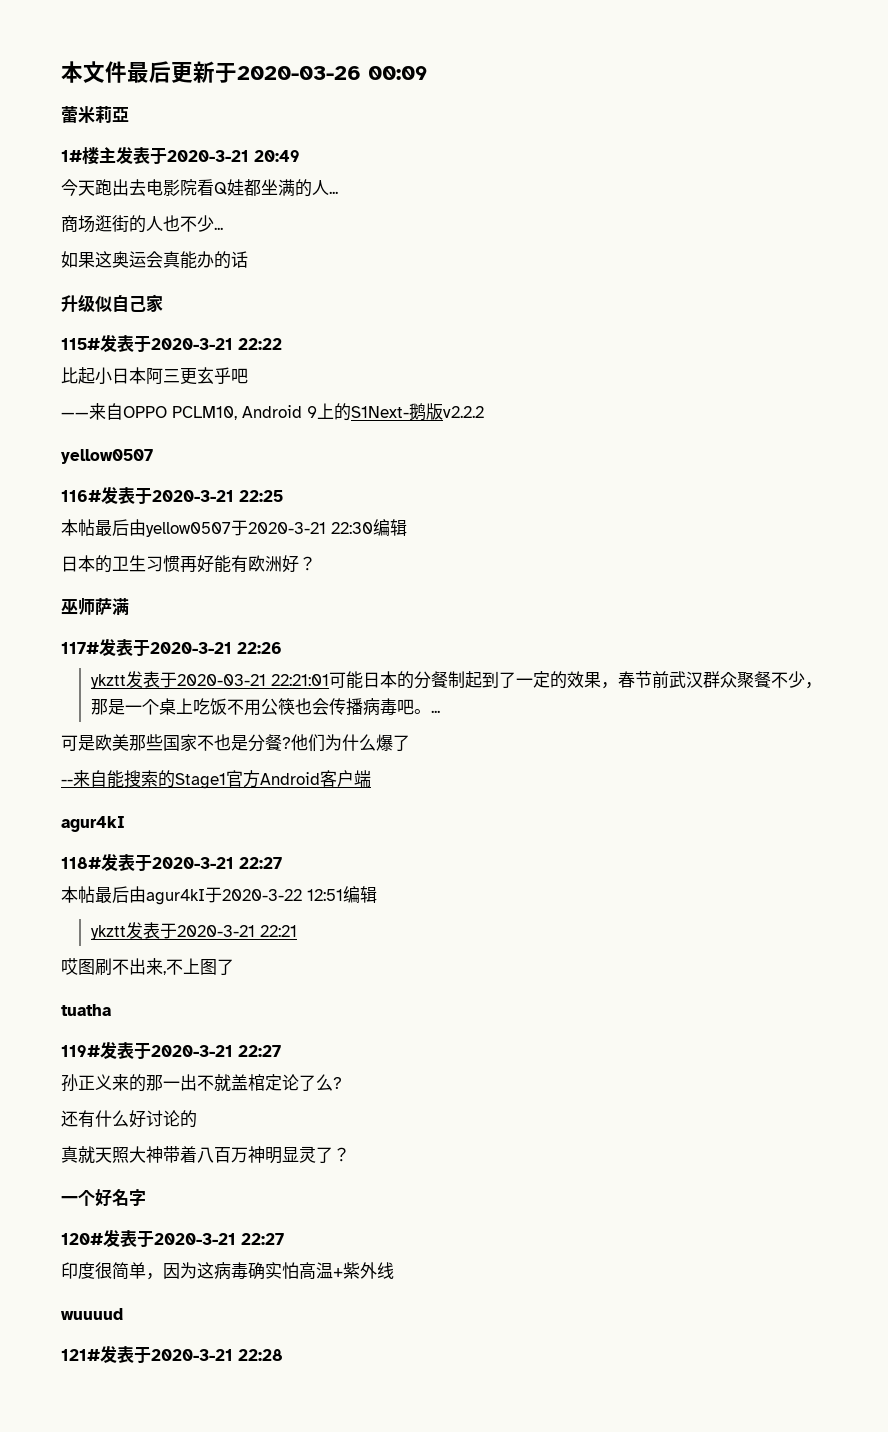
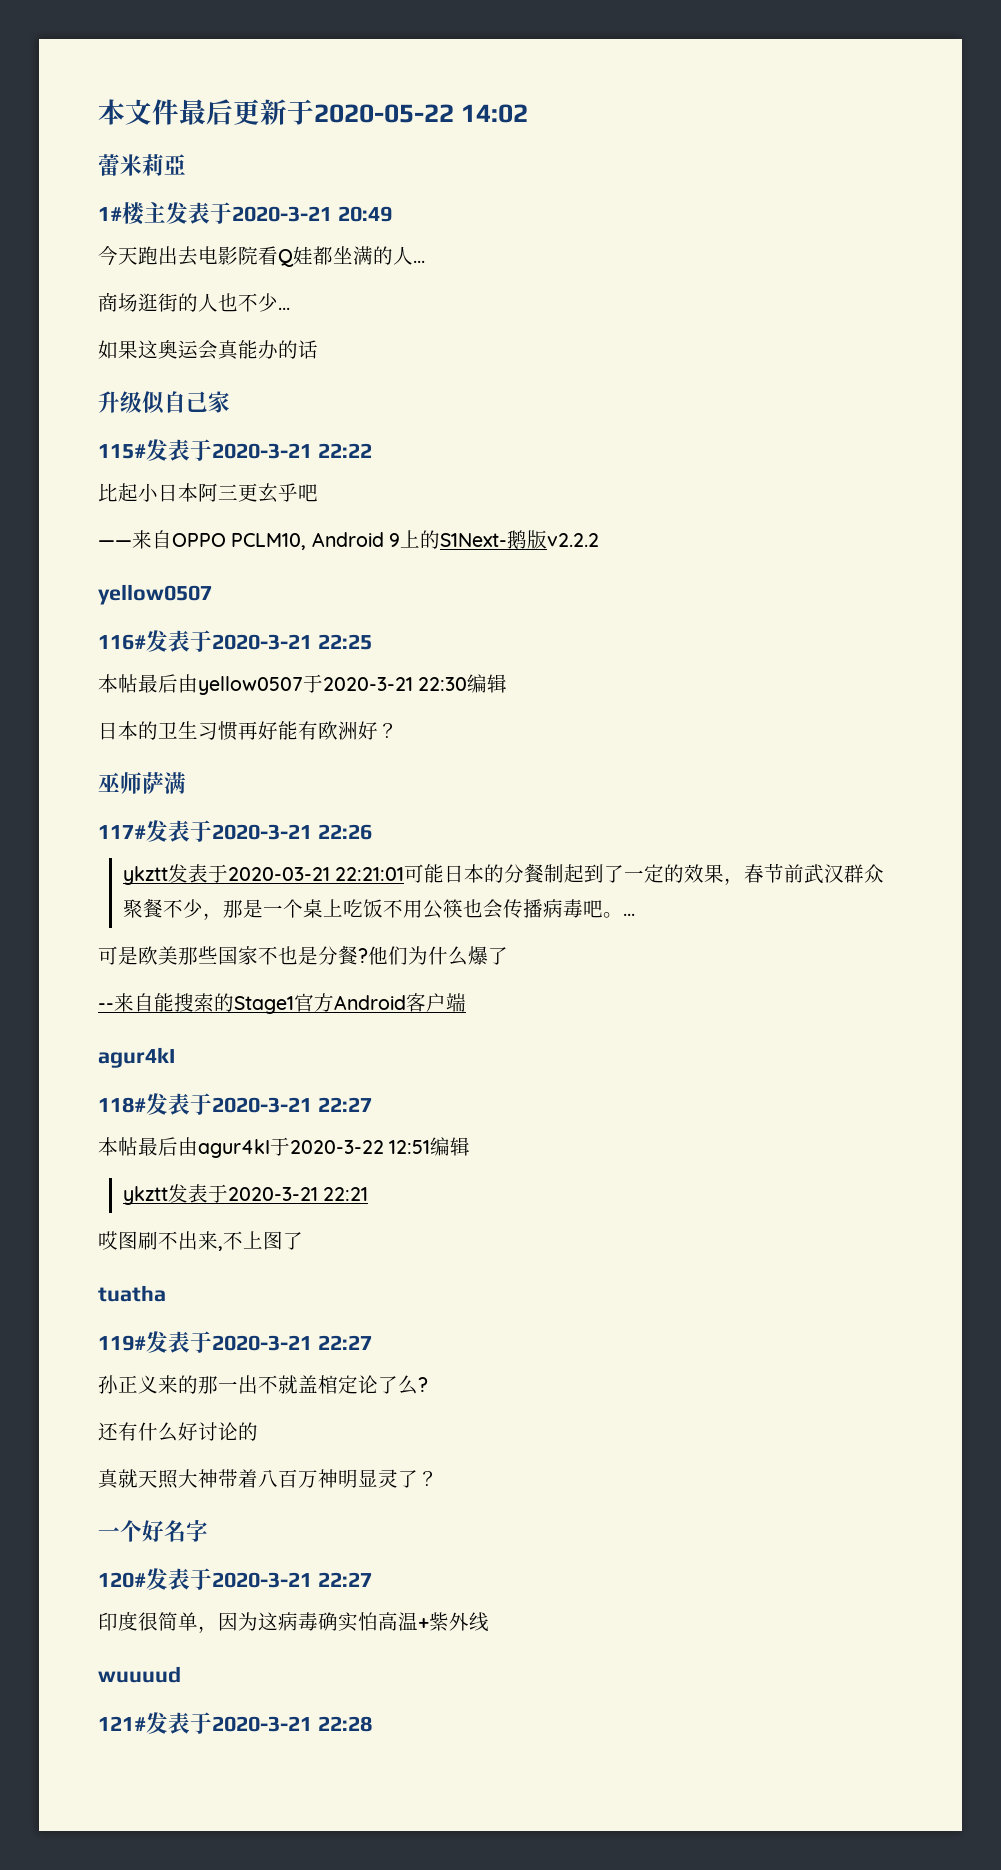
- 本文件最后更新于2020-03-26 00:09
+ 本文件最后更新于2020-05-22 14:02

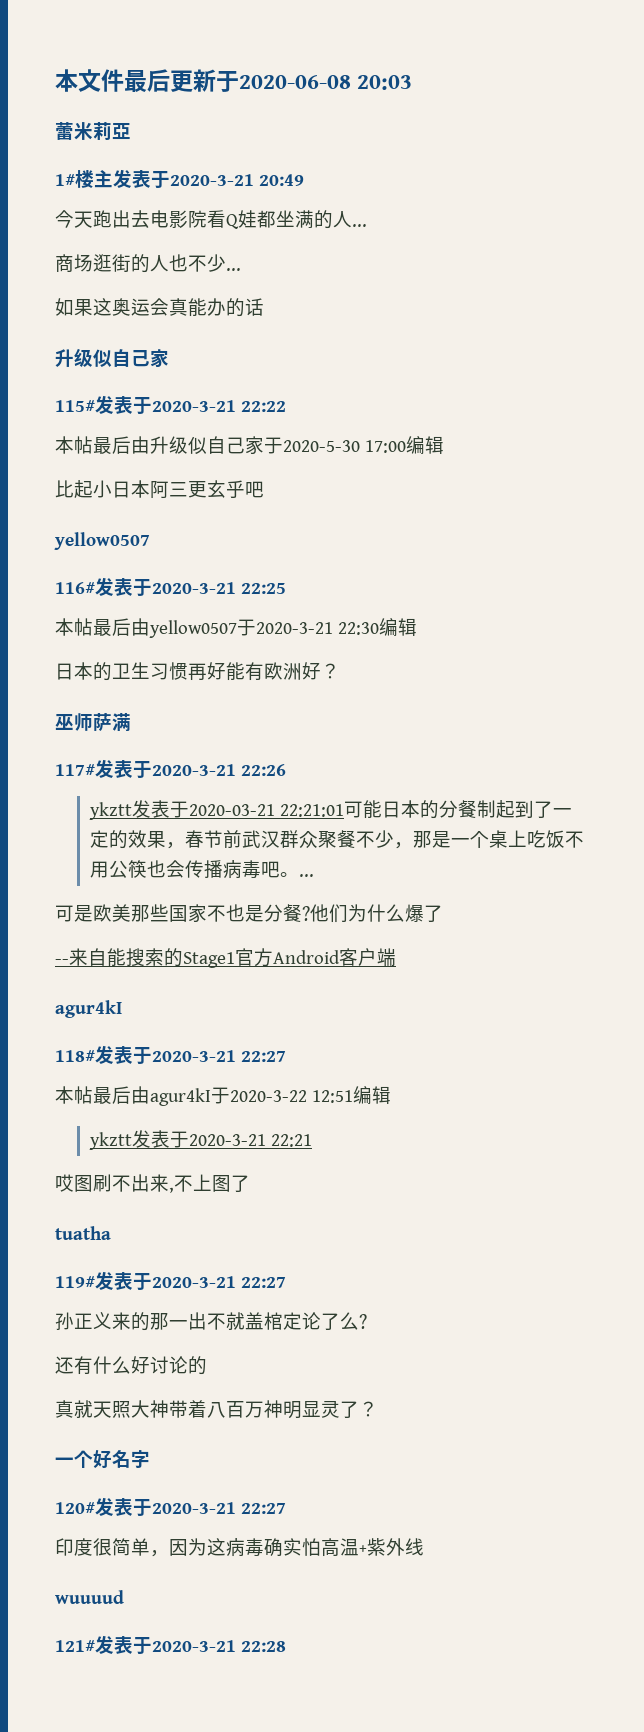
- 本文件最后更新于2020-05-22 14:02
+ 本文件最后更新于2020-06-08 20:03
+ 本帖最后由升级似自己家于2020-5-30 17:00编辑
- ——来自OPPO PCLM10, Android 9上的S1Next-鹅版v2.2.2

